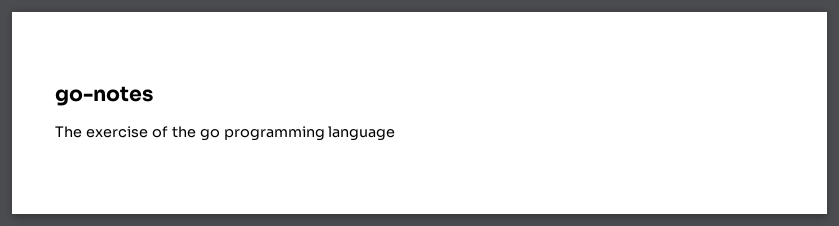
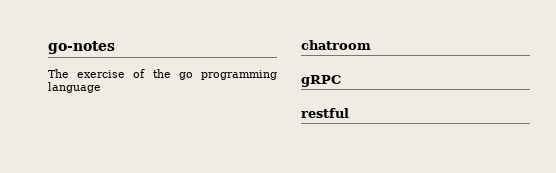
+ chatroom
+ gRPC
+ restful

